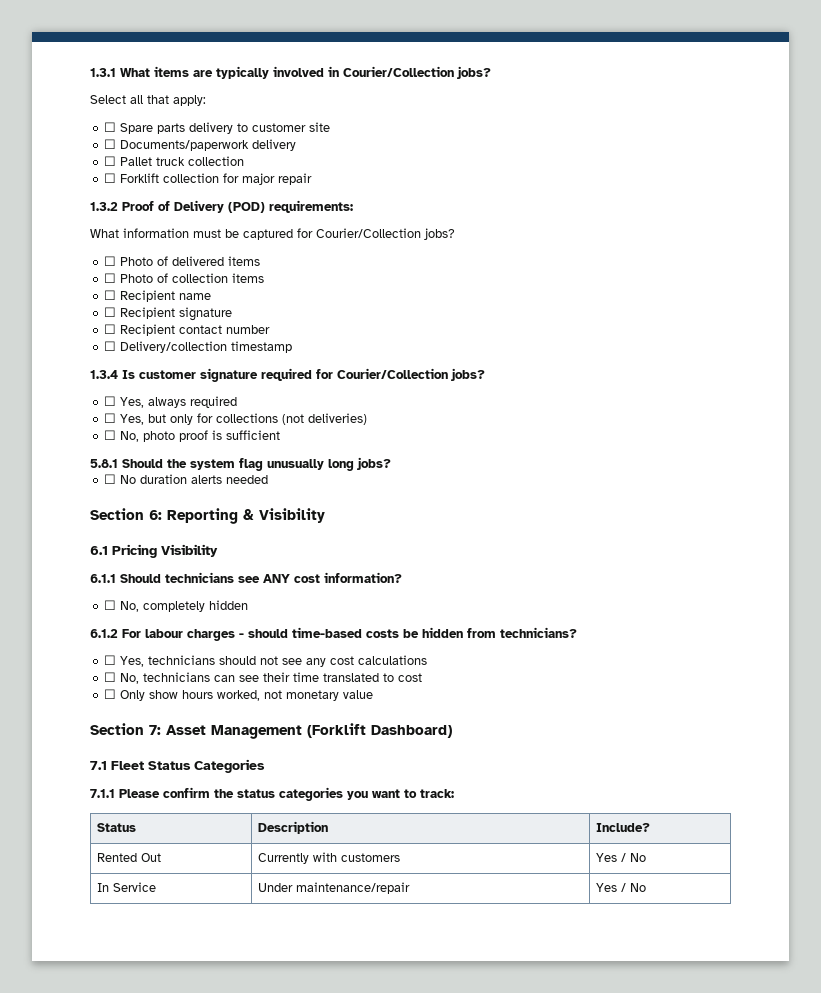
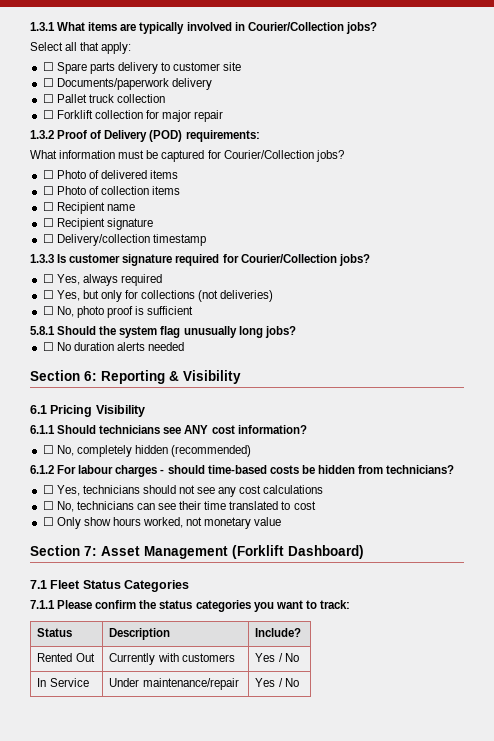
- ☐ Recipient contact number
- 1.3.4 Is customer signature required for Courier/Collection jobs?
+ 1.3.3 Is customer signature required for Courier/Collection jobs?
- ☐ No, completely hidden
+ ☐ No, completely hidden (recommended)

